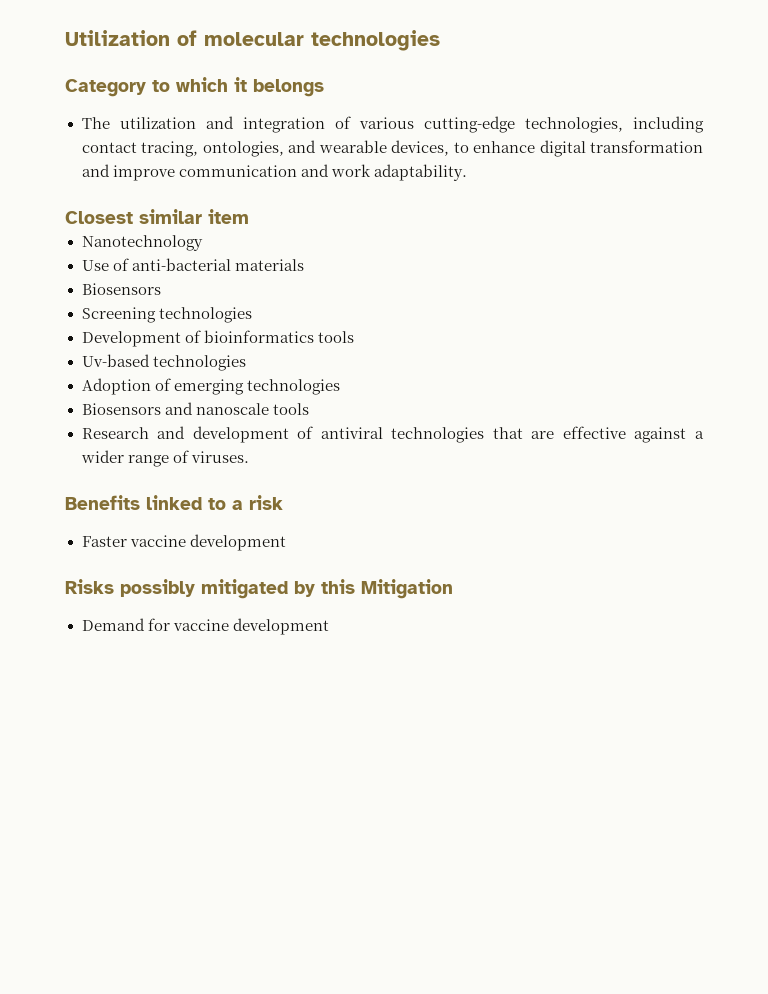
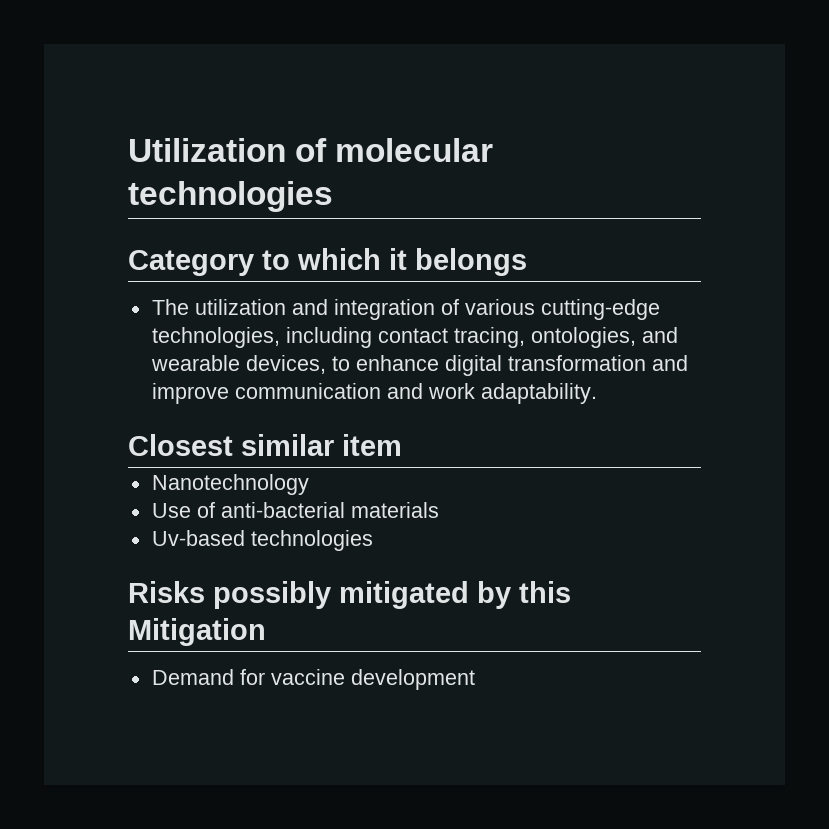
  Use of anti-bacterial materials
- Biosensors
- Screening technologies
- Development of bioinformatics tools
  Uv-based technologies
- Adoption of emerging technologies
- Biosensors and nanoscale tools
- Research and development of antiviral technologies that are effective against a wider range of viruses.
- Benefits linked to a risk
- Faster vaccine development

